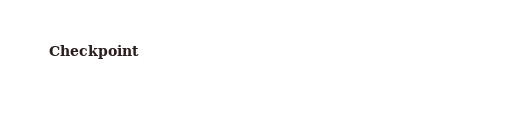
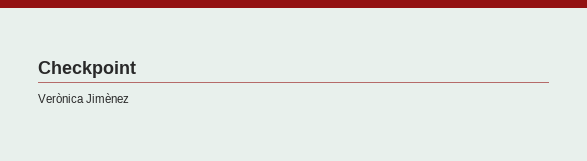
+ Verònica Jimènez

